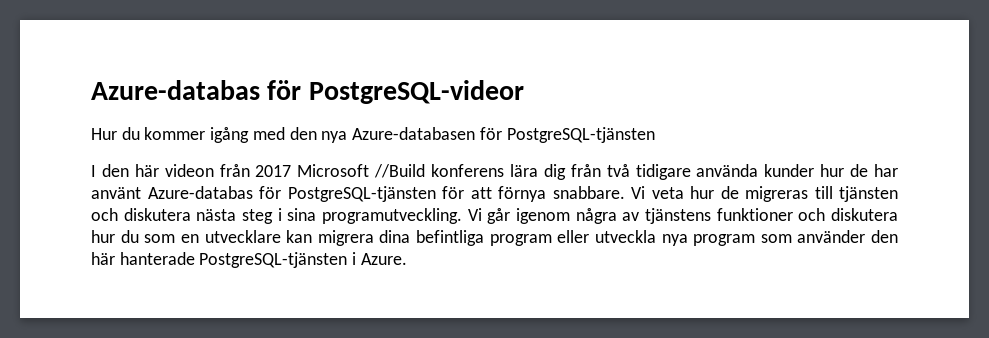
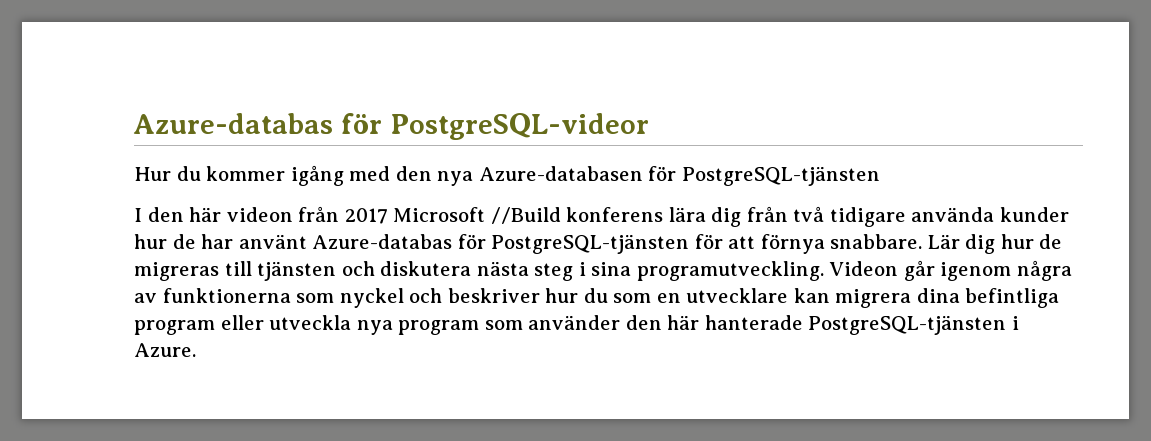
- Vi veta hur de migreras till tjänsten och diskutera nästa steg i sina programutveckling.
+ Lär dig hur de migreras till tjänsten och diskutera nästa steg i sina programutveckling.
- Vi går igenom några av tjänstens funktioner och diskutera hur du som en utvecklare kan migrera dina befintliga program eller utveckla nya program som använder den här hanterade PostgreSQL-tjänsten i Azure.
+ Videon går igenom några av funktionerna som nyckel och beskriver hur du som en utvecklare kan migrera dina befintliga program eller utveckla nya program som använder den här hanterade PostgreSQL-tjänsten i Azure.

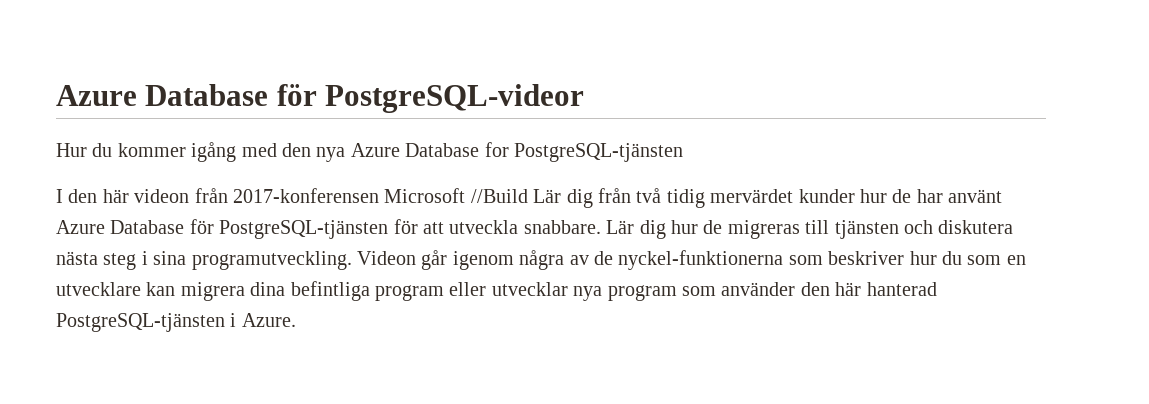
- Azure-databas för PostgreSQL-videor
+ Azure Database för PostgreSQL-videor
- Hur du kommer igång med den nya Azure-databasen för PostgreSQL-tjänsten
+ Hur du kommer igång med den nya Azure Database for PostgreSQL-tjänsten
- I den här videon från 2017 Microsoft //Build konferens lära dig från två tidigare använda kunder hur de har använt Azure-databas för PostgreSQL-tjänsten för att förnya snabbare.
+ I den här videon från 2017-konferensen Microsoft //Build Lär dig från två tidig mervärdet kunder hur de har använt Azure Database för PostgreSQL-tjänsten för att utveckla snabbare.
- Videon går igenom några av funktionerna som nyckel och beskriver hur du som en utvecklare kan migrera dina befintliga program eller utveckla nya program som använder den här hanterade PostgreSQL-tjänsten i Azure.
+ Videon går igenom några av de nyckel-funktionerna som beskriver hur du som en utvecklare kan migrera dina befintliga program eller utvecklar nya program som använder den här hanterad PostgreSQL-tjänsten i Azure.

